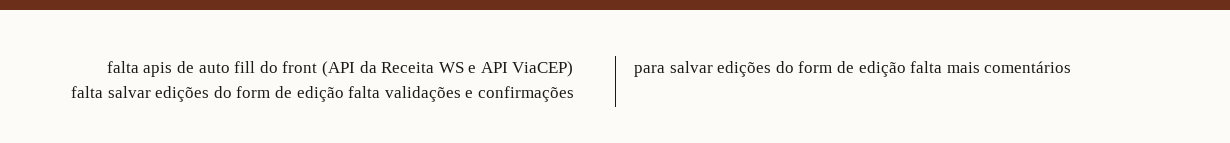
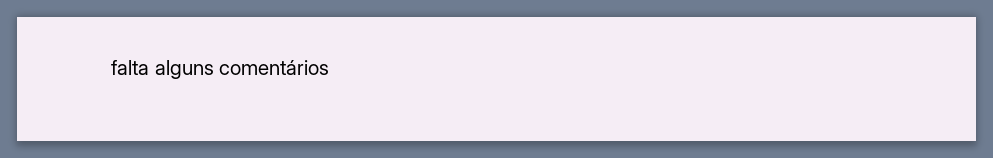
- falta apis de auto fill do front (API da Receita WS e API ViaCEP) falta salvar edições do form de edição falta validações e confirmações para salvar edições do form de edição falta mais comentários
+ falta alguns comentários

